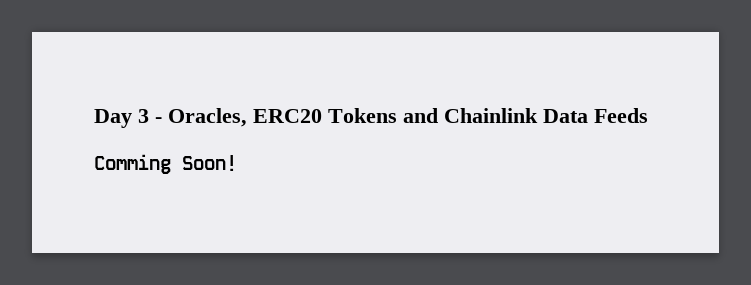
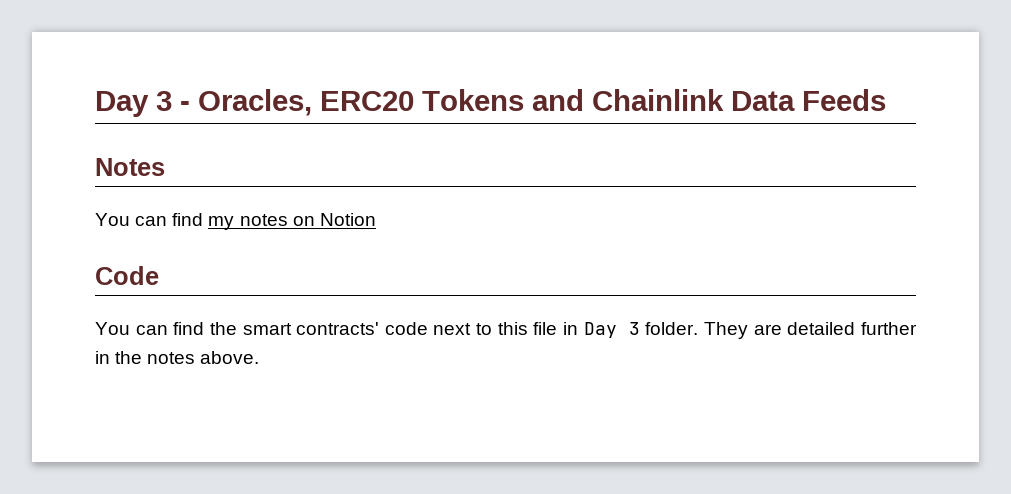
- Comming Soon!
+ Notes
+ You can find my notes on Notion
+ Code
+ You can find the smart contracts' code next to this file in Day 3 folder. They are detailed further in the notes above.

